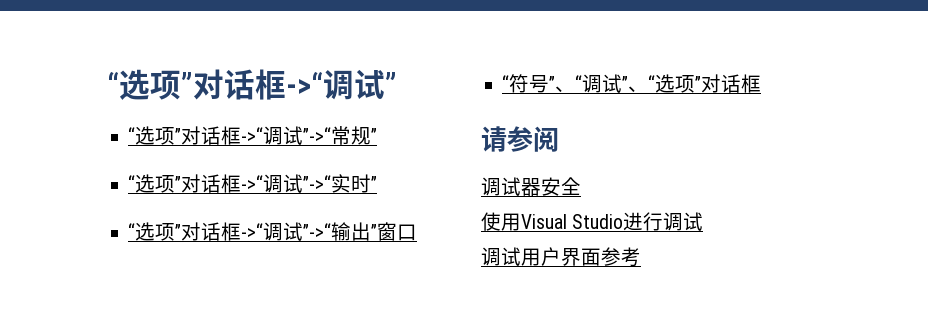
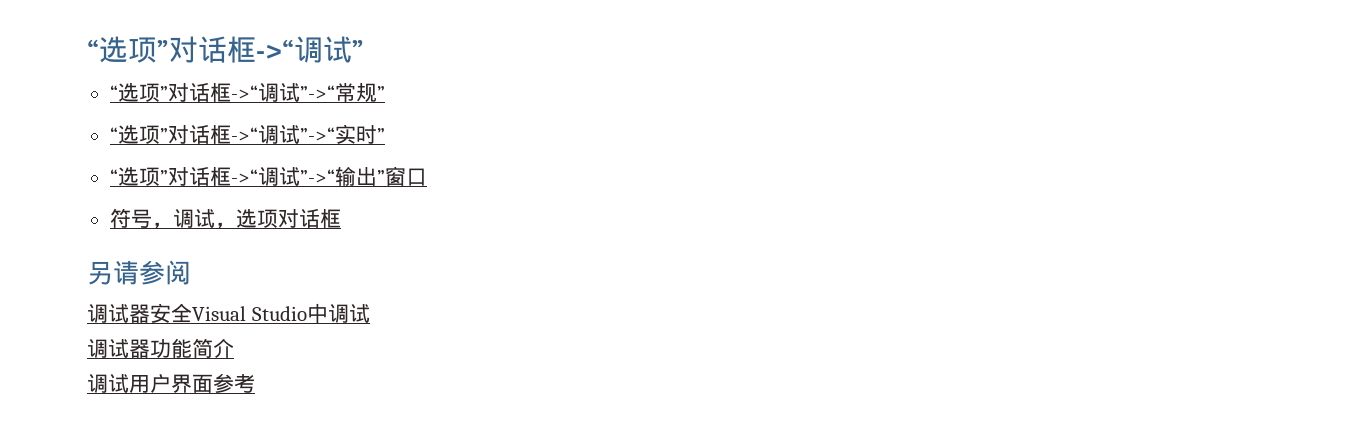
- “符号”、“调试”、“选项”对话框
+ 符号，调试，选项对话框
- 请参阅
+ 另请参阅
- 调试器安全
- 使用Visual Studio进行调试
+ 调试器安全Visual Studio中调试
+ 调试器功能简介

